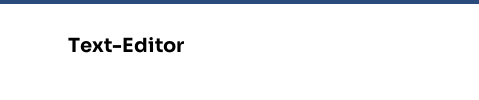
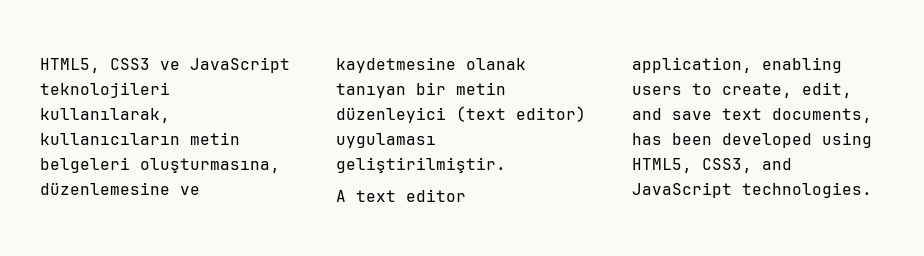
- Text-Editor
+ HTML5, CSS3 ve JavaScript teknolojileri kullanılarak, kullanıcıların metin belgeleri oluşturmasına, düzenlemesine ve kaydetmesine olanak tanıyan bir metin düzenleyici (text editor) uygulaması geliştirilmiştir.
+ A text editor application, enabling users to create, edit, and save text documents, has been developed using HTML5, CSS3, and JavaScript technologies.

